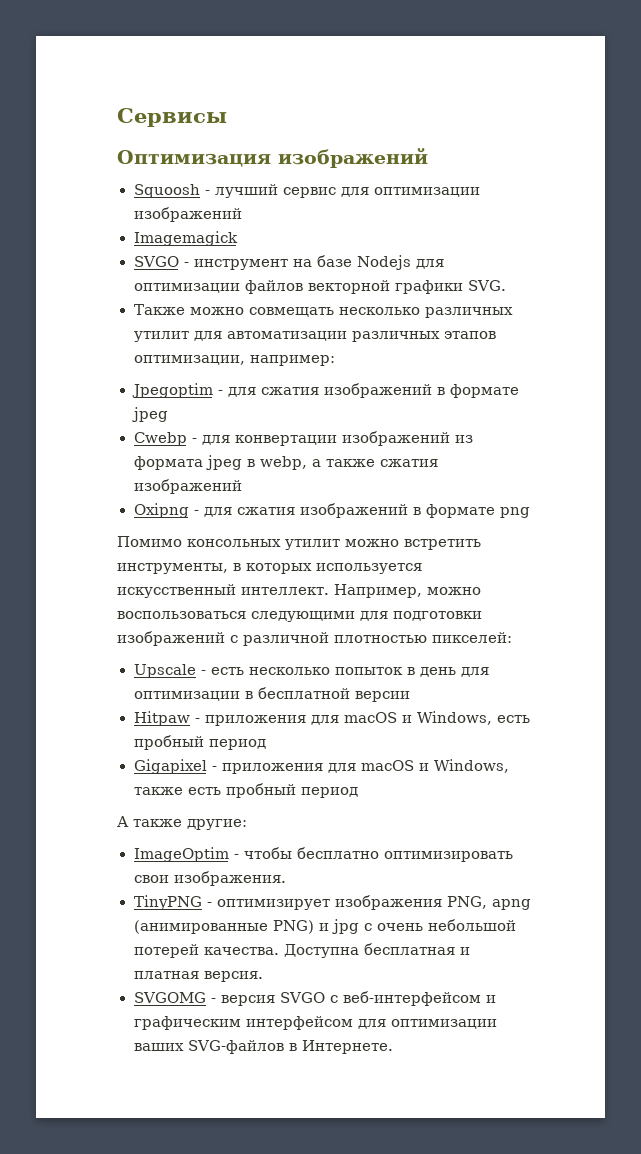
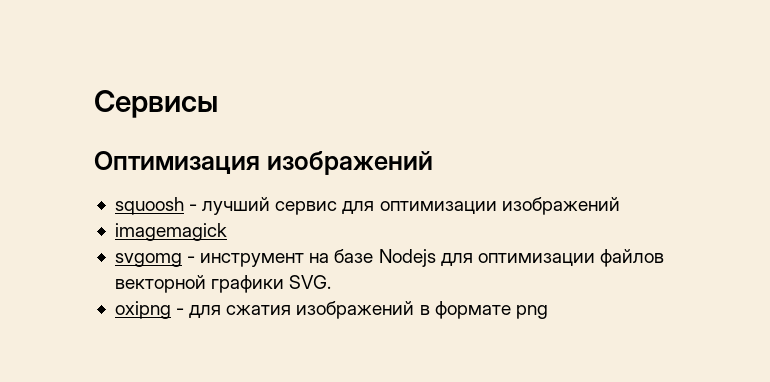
- Squoosh - лучший сервис для оптимизации изображений
+ squoosh - лучший сервис для оптимизации изображений
- Imagemagick
- SVGO - инструмент на базе Nodejs для оптимизации файлов векторной графики SVG.
+ imagemagick
+ svgomg - инструмент на базе Nodejs для оптимизации файлов векторной графики SVG.
- Также можно совмещать несколько различных утилит для автоматизации различных этапов оптимизации, например:
- Jpegoptim - для сжатия изображений в формате jpeg
- Cwebp - для конвертации изображений из формата jpeg в webp, а также сжатия изображений
- Oxipng - для сжатия изображений в формате png
+ oxipng - для сжатия изображений в формате png
- Помимо консольных утилит можно встретить инструменты, в которых используется искусственный интеллект. Например, можно воспользоваться следующими для подготовки изображений с различной плотностью пикселей:
- Upscale - есть несколько попыток в день для оптимизации в бесплатной версии
- Hitpaw - приложения для macOS и Windows, есть пробный период
- Gigapixel - приложения для macOS и Windows, также есть пробный период
- А также другие:
- ImageOptim - чтобы бесплатно оптимизировать свои изображения.
- TinyPNG - оптимизирует изображения PNG, apng (анимированные PNG) и jpg с очень небольшой потерей качества. Доступна бесплатная и платная версия.
- SVGOMG - версия SVGO с веб-интерфейсом и графическим интерфейсом для оптимизации ваших SVG-файлов в Интернете.

